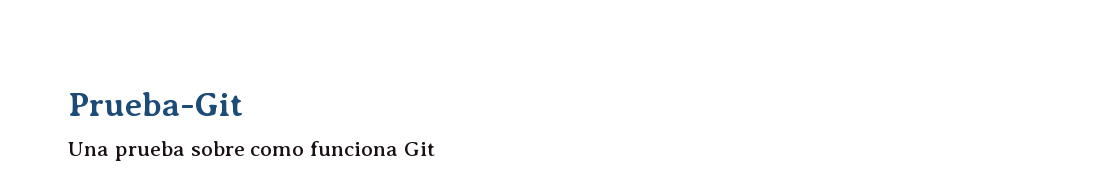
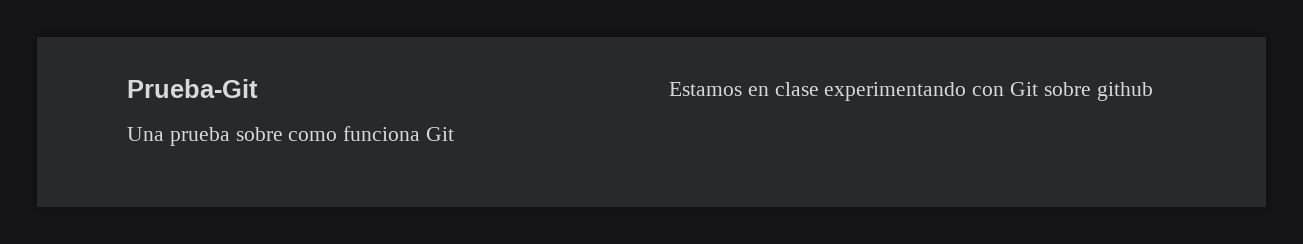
+ Estamos en clase experimentando con Git sobre github

